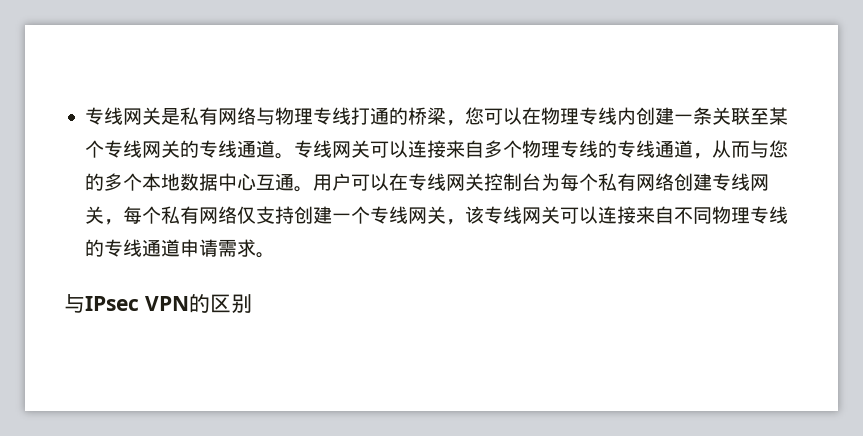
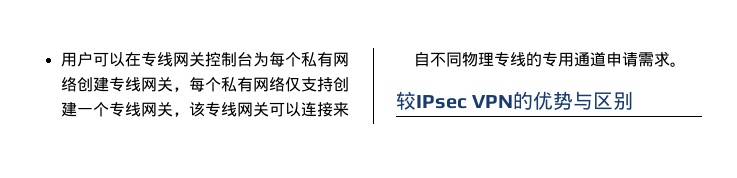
- 专线网关是私有网络与物理专线打通的桥梁，您可以在物理专线内创建一条关联至某个专线网关的专线通道。专线网关可以连接来自多个物理专线的专线通道，从而与您的多个本地数据中心互通。用户可以在专线网关控制台为每个私有网络创建专线网关，每个私有网络仅支持创建一个专线网关，该专线网关可以连接来自不同物理专线的专线通道申请需求。
+ 用户可以在专线网关控制台为每个私有网络创建专线网关，每个私有网络仅支持创建一个专线网关，该专线网关可以连接来自不同物理专线的专用通道申请需求。
- 与IPsec VPN的区别
+ 较IPsec VPN的优势与区别

